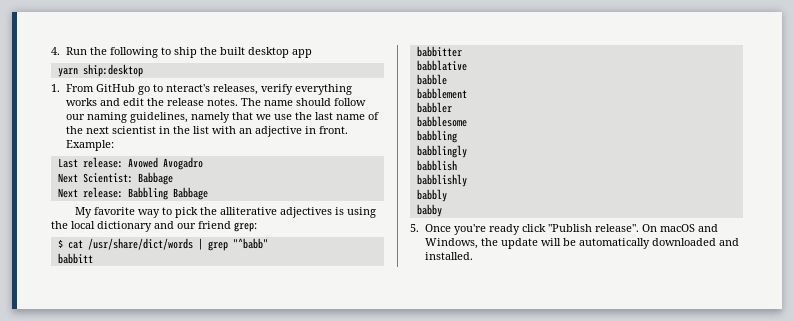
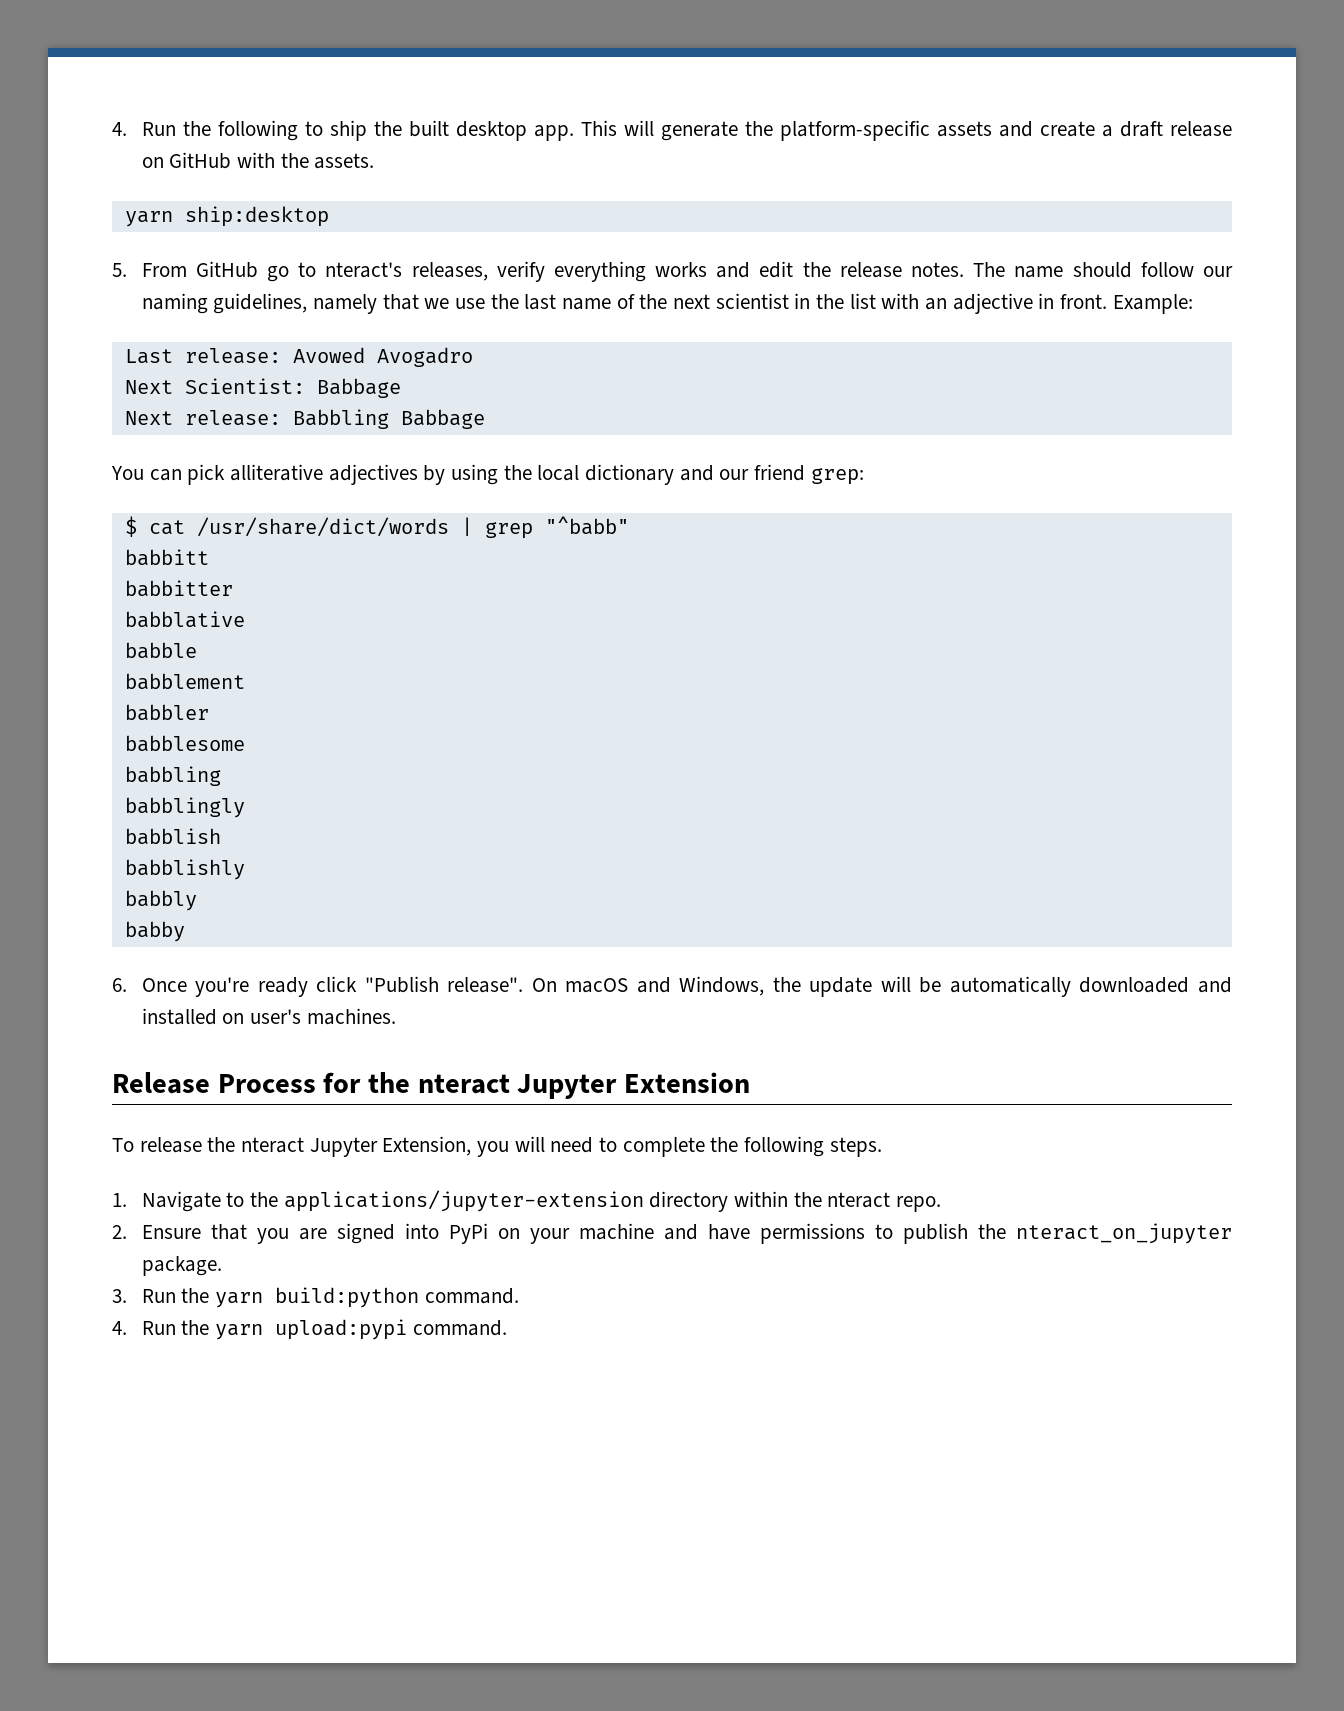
- 4. Run the following to ship the built desktop app
+ 4. Run the following to ship the built desktop app. This will generate the platform-specific assets and create a draft release on GitHub with the assets.
- 1. From GitHub go to nteract's releases, verify everything works and edit the release notes.
+ 5. From GitHub go to nteract's releases, verify everything works and edit the release notes.
- My favorite way to pick the alliterative adjectives is using the local dictionary and our friend grep:
+ You can pick alliterative adjectives by using the local dictionary and our friend grep:
- 5. Once you're ready click "Publish release".
+ 6. Once you're ready click "Publish release".
- On macOS and Windows, the update will be automatically downloaded and installed.
+ On macOS and Windows, the update will be automatically downloaded and installed on user's machines.
+ Release Process for the nteract Jupyter Extension
+ To release the nteract Jupyter Extension, you will need to complete the following steps.
+ 1. Navigate to the applications/jupyter-extension directory within the nteract repo.
+ 2. Ensure that you are signed into PyPi on your machine and have permissions to publish the nteract_on_jupyter package.
+ 3. Run the yarn build:python command.
+ 4. Run the yarn upload:pypi command.

